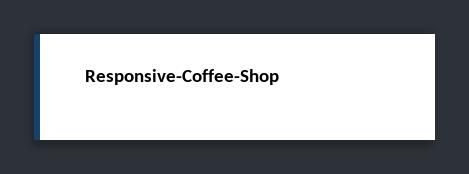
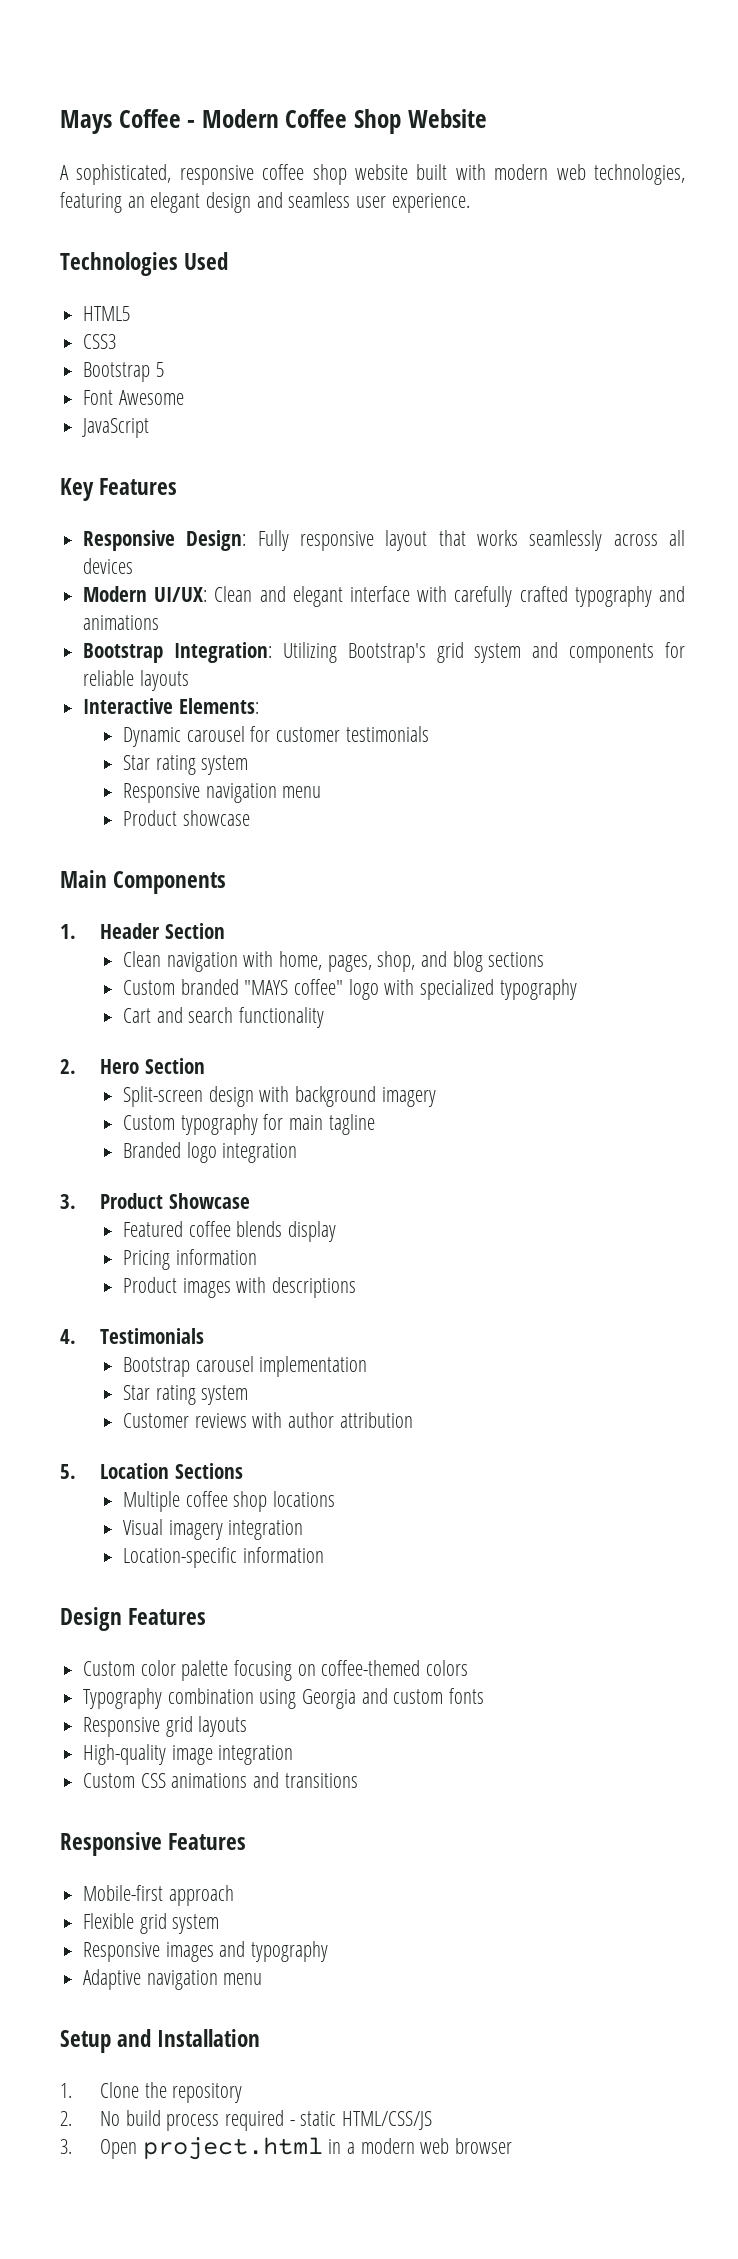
- Responsive-Coffee-Shop
+ Mays Coffee - Modern Coffee Shop Website
+ A sophisticated, responsive coffee shop website built with modern web technologies, featuring an elegant design and seamless user experience.
+ Technologies Used
+ HTML5
+ CSS3
+ Bootstrap 5
+ Font Awesome
+ JavaScript
+ Key Features
+ Responsive Design: Fully responsive layout that works seamlessly across all devices
+ Modern UI/UX: Clean and elegant interface with carefully crafted typography and animations
+ Bootstrap Integration: Utilizing Bootstrap's grid system and components for reliable layouts
+ Interactive Elements:
+ Dynamic carousel for customer testimonials
+ Star rating system
+ Responsive navigation menu
+ Product showcase
+ Main Components
+ 1. Header Section
+ Clean navigation with home, pages, shop, and blog sections
+ Custom branded "MAYS coffee" logo with specialized typography
+ Cart and search functionality
+ 2. Hero Section
+ Split-screen design with background imagery
+ Custom typography for main tagline
+ Branded logo integration
+ 3. Product Showcase
+ Featured coffee blends display
+ Pricing information
+ Product images with descriptions
+ 4. Testimonials
+ Bootstrap carousel implementation
+ Star rating system
+ Customer reviews with author attribution
+ 5. Location Sections
+ Multiple coffee shop locations
+ Visual imagery integration
+ Location-specific information
+ Design Features
+ Custom color palette focusing on coffee-themed colors
+ Typography combination using Georgia and custom fonts
+ Responsive grid layouts
+ High-quality image integration
+ Custom CSS animations and transitions
+ Responsive Features
+ Mobile-first approach
+ Flexible grid system
+ Responsive images and typography
+ Adaptive navigation menu
+ Setup and Installation
+ 1. Clone the repository
+ 2. No build process required - static HTML/CSS/JS
+ 3. Open project.html in a modern web browser

